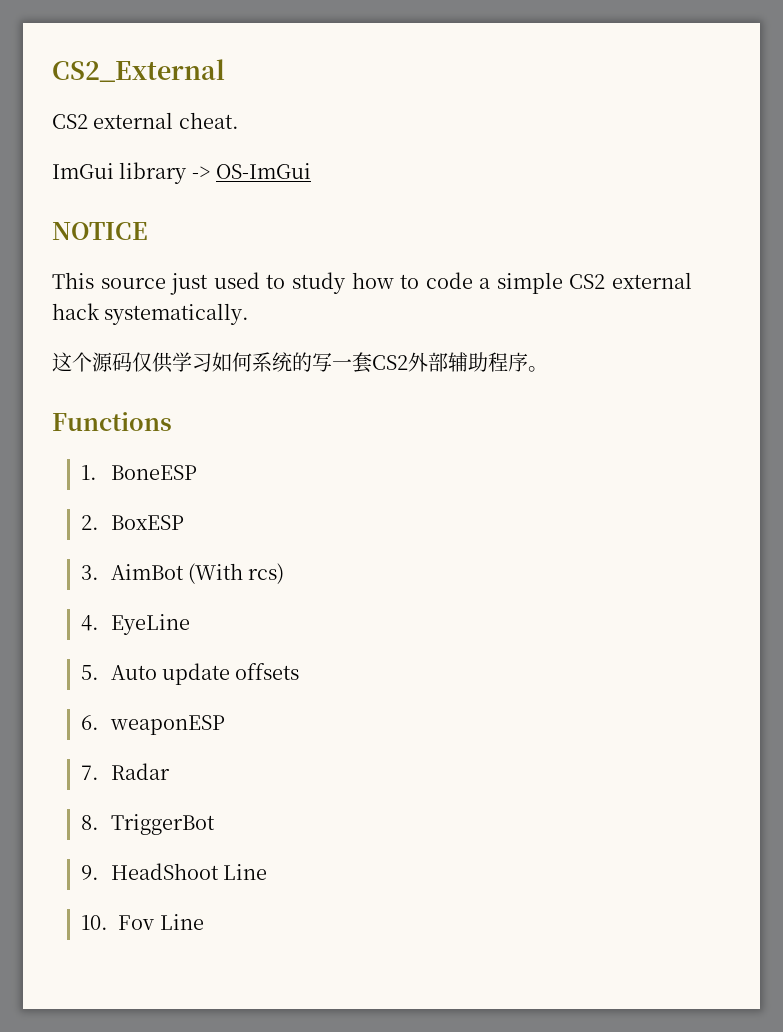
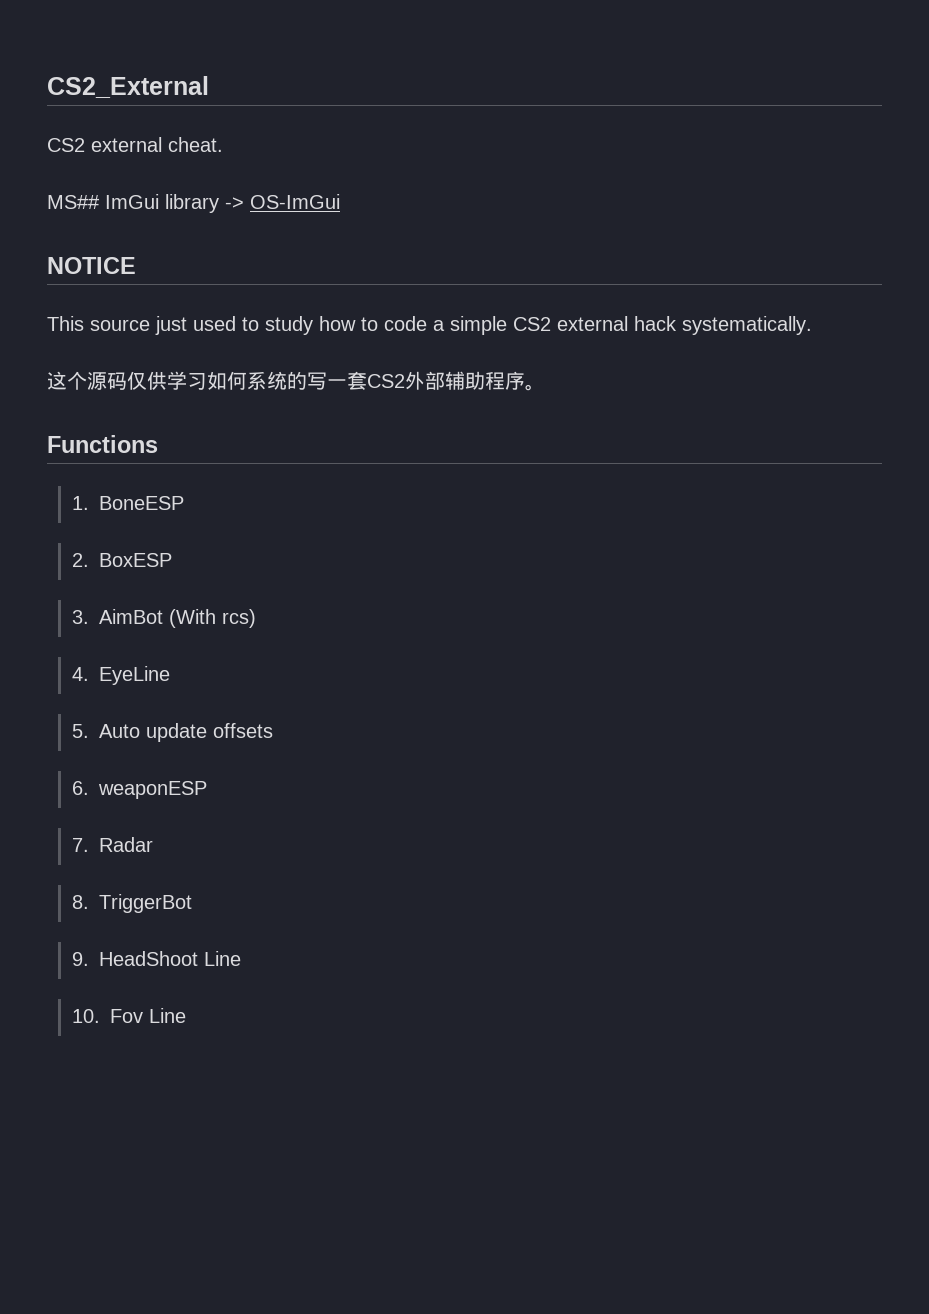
- ImGui library -> OS-ImGui
+ MS## ImGui library -> OS-ImGui

